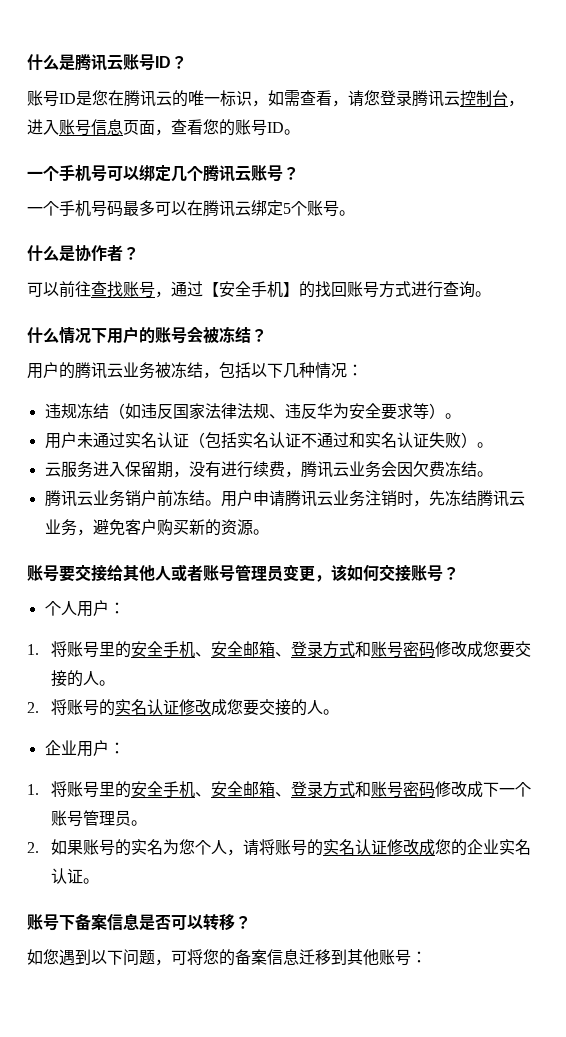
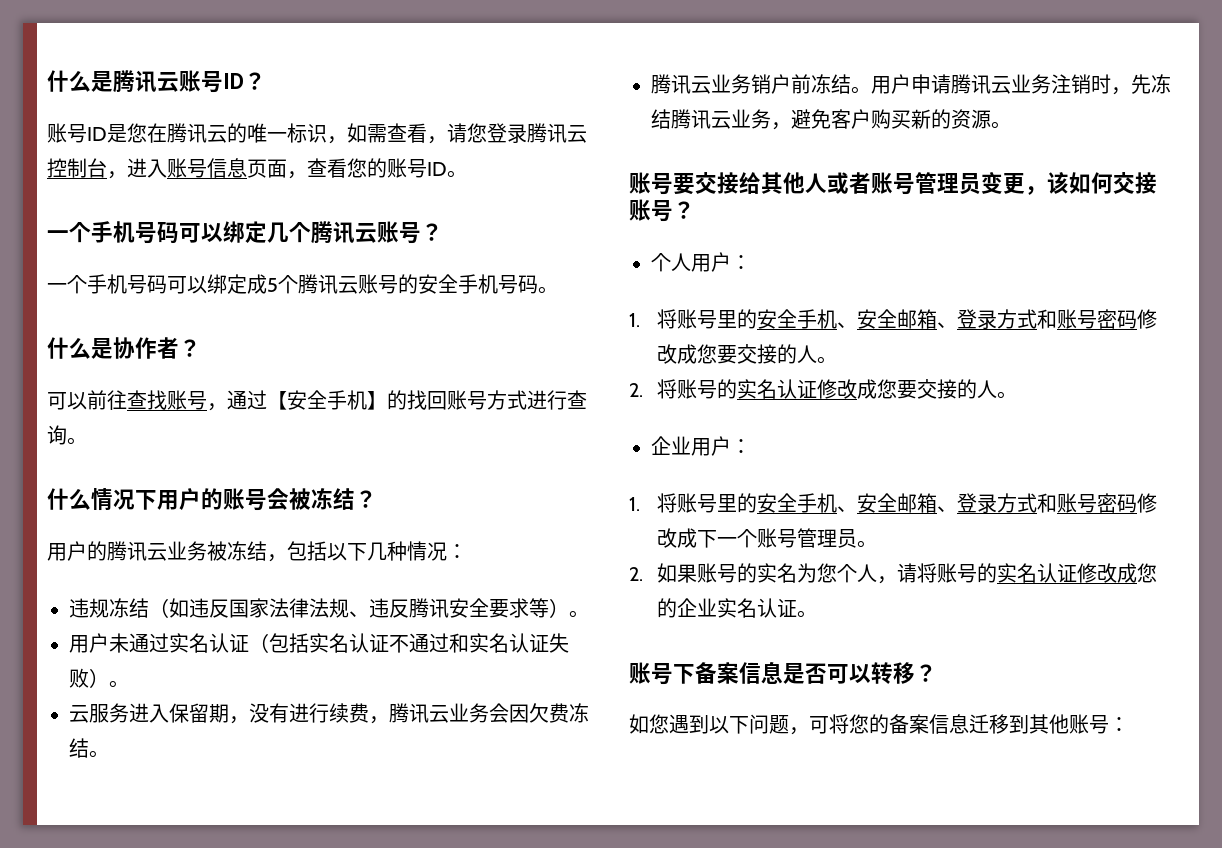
- 一个手机号可以绑定几个腾讯云账号？
+ 一个手机号码可以绑定几个腾讯云账号？
- 一个手机号码最多可以在腾讯云绑定5个账号。
+ 一个手机号码可以绑定成5个腾讯云账号的安全手机号码。
- 违规冻结（如违反国家法律法规、违反华为安全要求等）。
+ 违规冻结（如违反国家法律法规、违反腾讯安全要求等）。

